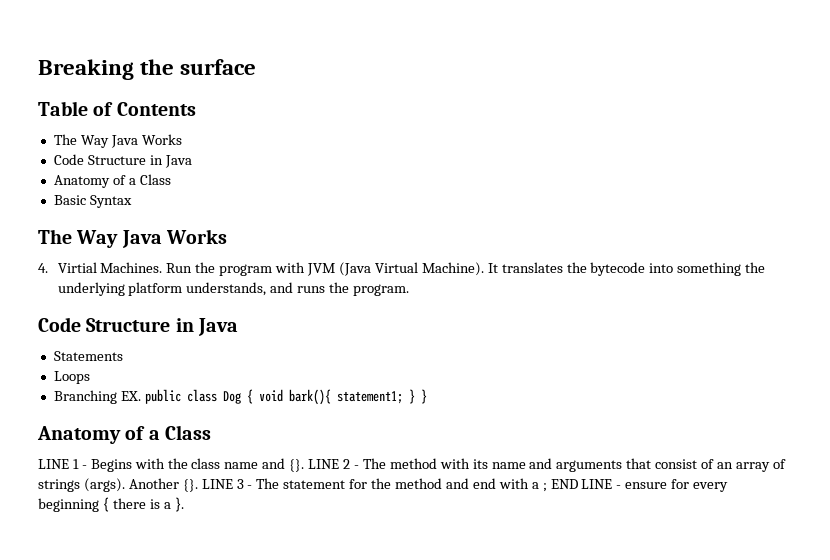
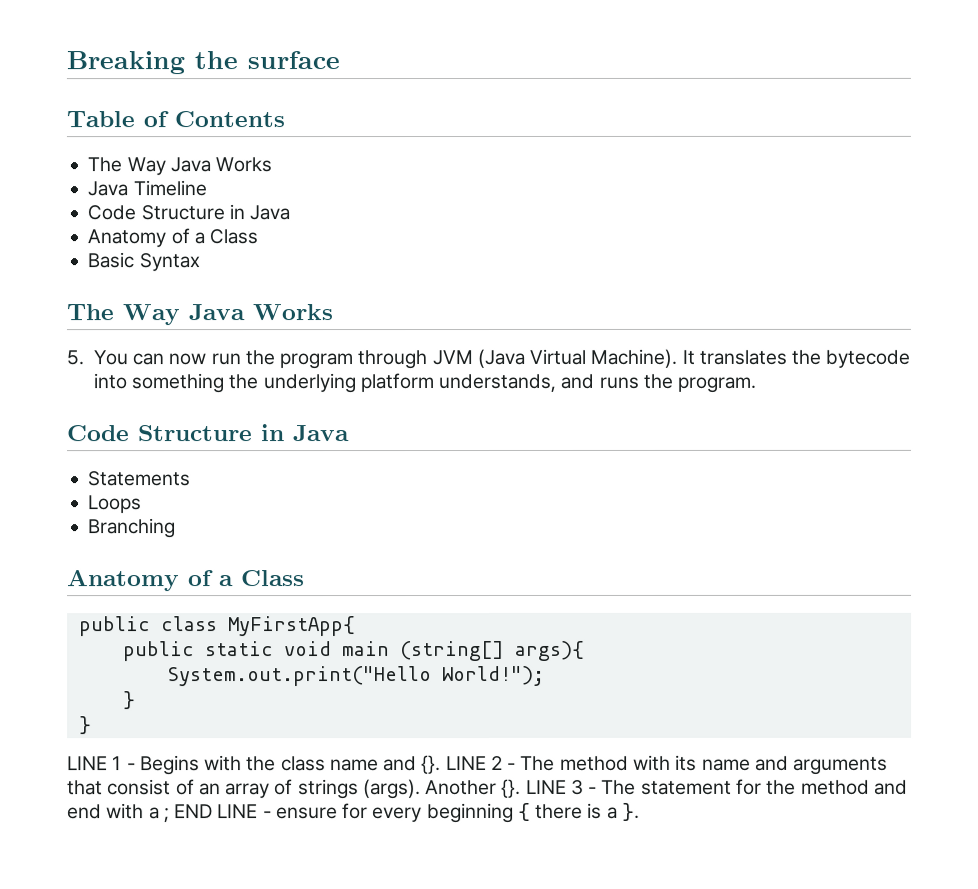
+ Java Timeline
- 4. Virtial Machines. Run the program with JVM (Java Virtual Machine).
+ 5. You can now run the program through JVM (Java Virtual Machine).
- Branching EX. public class Dog { void bark(){ statement1; } }
+ Branching
  Anatomy of a Class
+ public class MyFirstApp{
+ public static void main (string[] args){
+ System.out.print("Hello World!");
+ }
+ }

